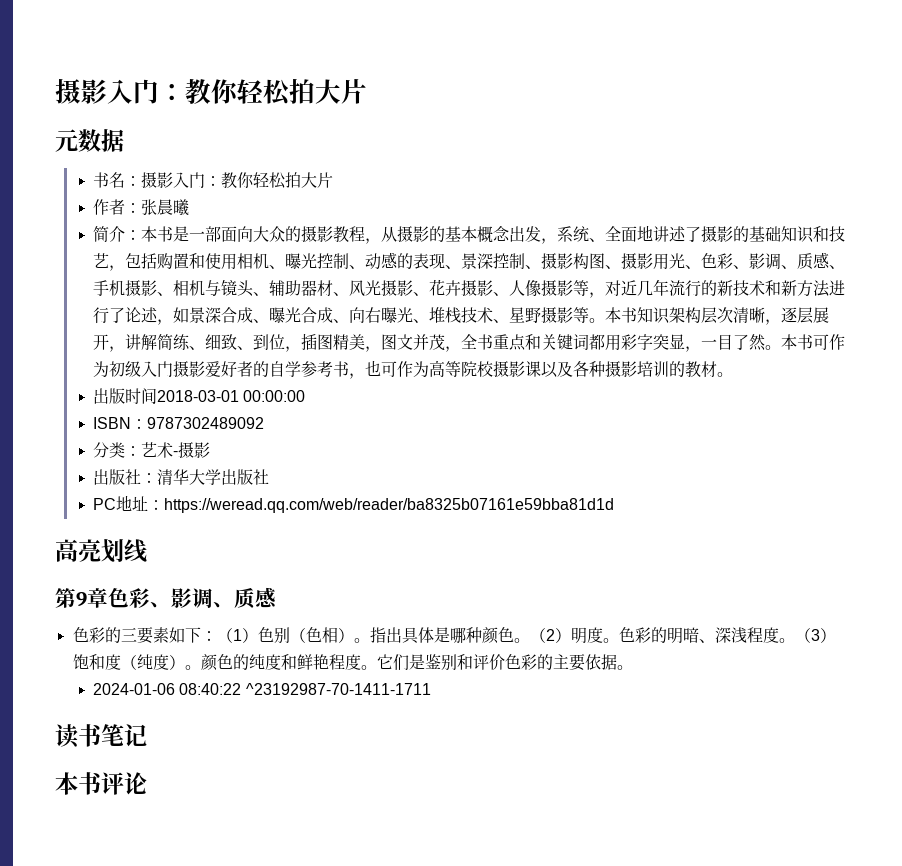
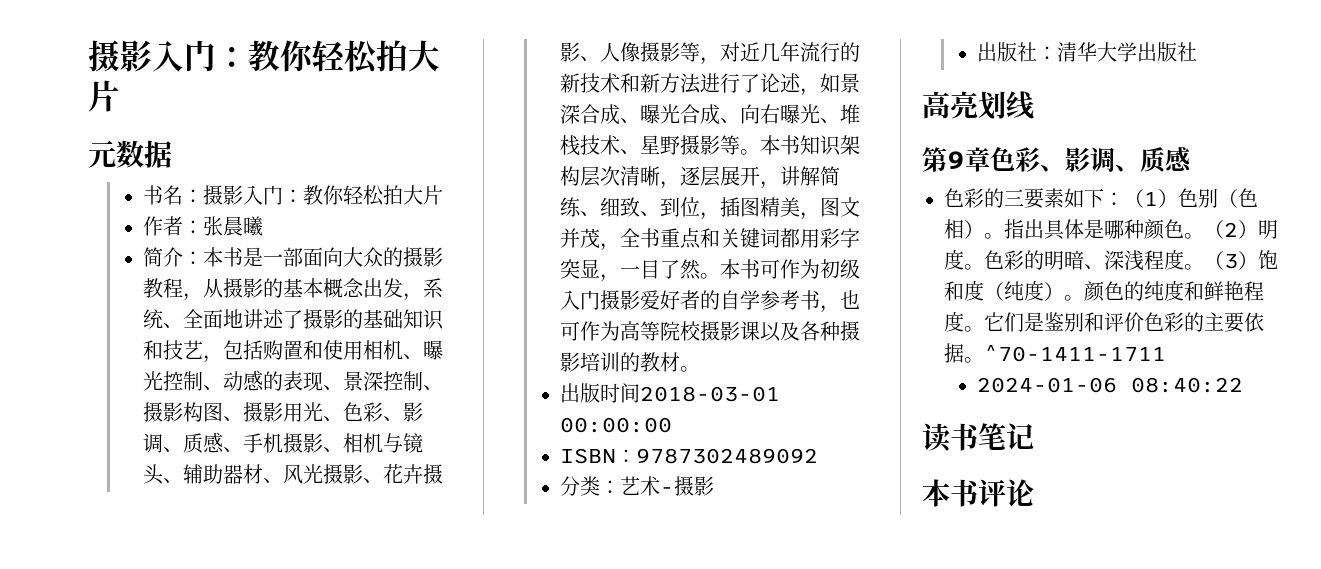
- PC地址：https://weread.qq.com/web/reader/ba8325b07161e59bba81d1d
+ ^70-1411-1711
- 2024-01-06 08:40:22 ^23192987-70-1411-1711
+ 2024-01-06 08:40:22

